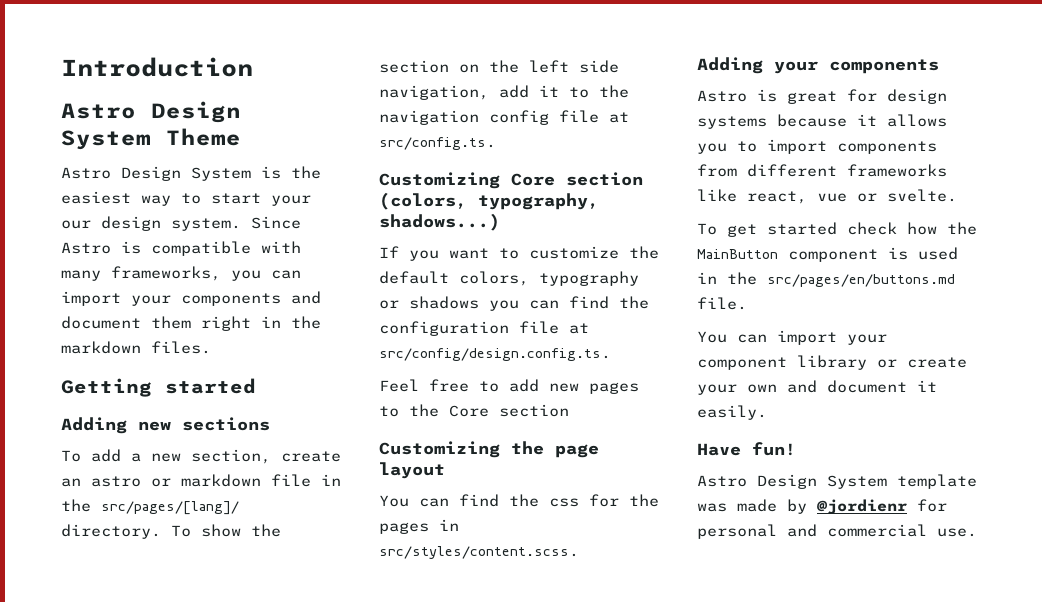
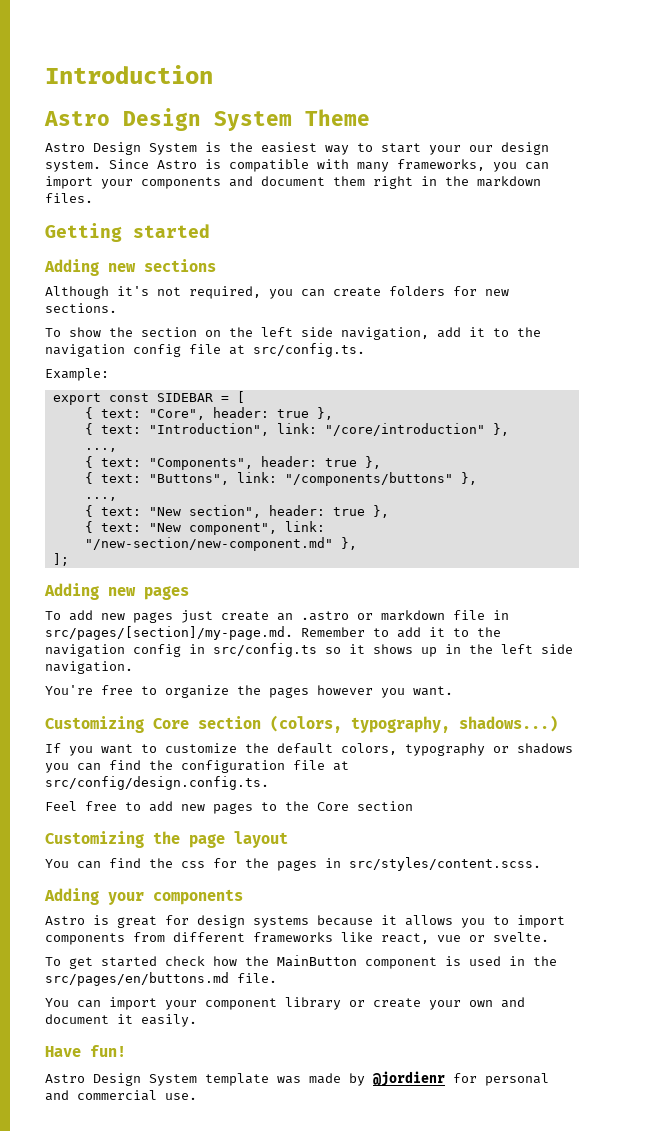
- To add a new section, create an astro or markdown file in the src/pages/[lang]/ directory. To show the section on the left side navigation, add it to the navigation config file at src/config.ts.
+ Although it's not required, you can create folders for new sections.
+ To show the section on the left side navigation, add it to the navigation config file at src/config.ts.
+ Example:
+ export const SIDEBAR = [
+ { text: "Core", header: true },
+ { text: "Introduction", link: "/core/introduction" },
+ ...,
+ { text: "Components", header: true },
+ { text: "Buttons", link: "/components/buttons" },
+ ...,
+ { text: "New section", header: true },
+ { text: "New component", link: "/new-section/new-component.md" },
+ ];
+ Adding new pages
+ To add new pages just create an .astro or markdown file in src/pages/[section]/my-page.md. Remember to add it to the navigation config in src/config.ts so it shows up in the left side navigation.
+ You're free to organize the pages however you want.

